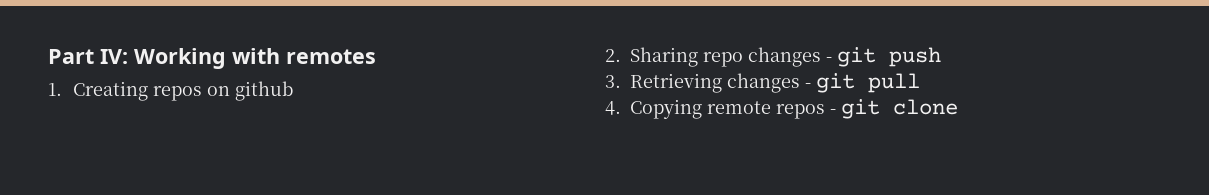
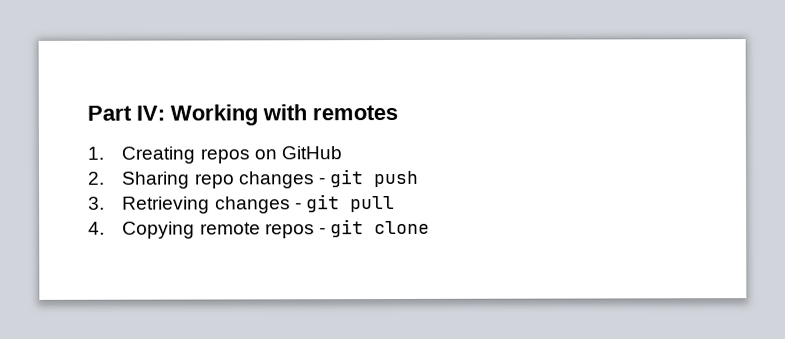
- 1. Creating repos on github
+ 1. Creating repos on GitHub

